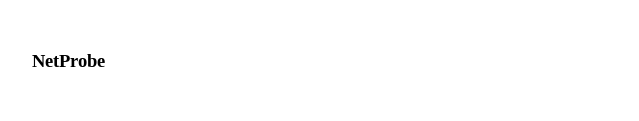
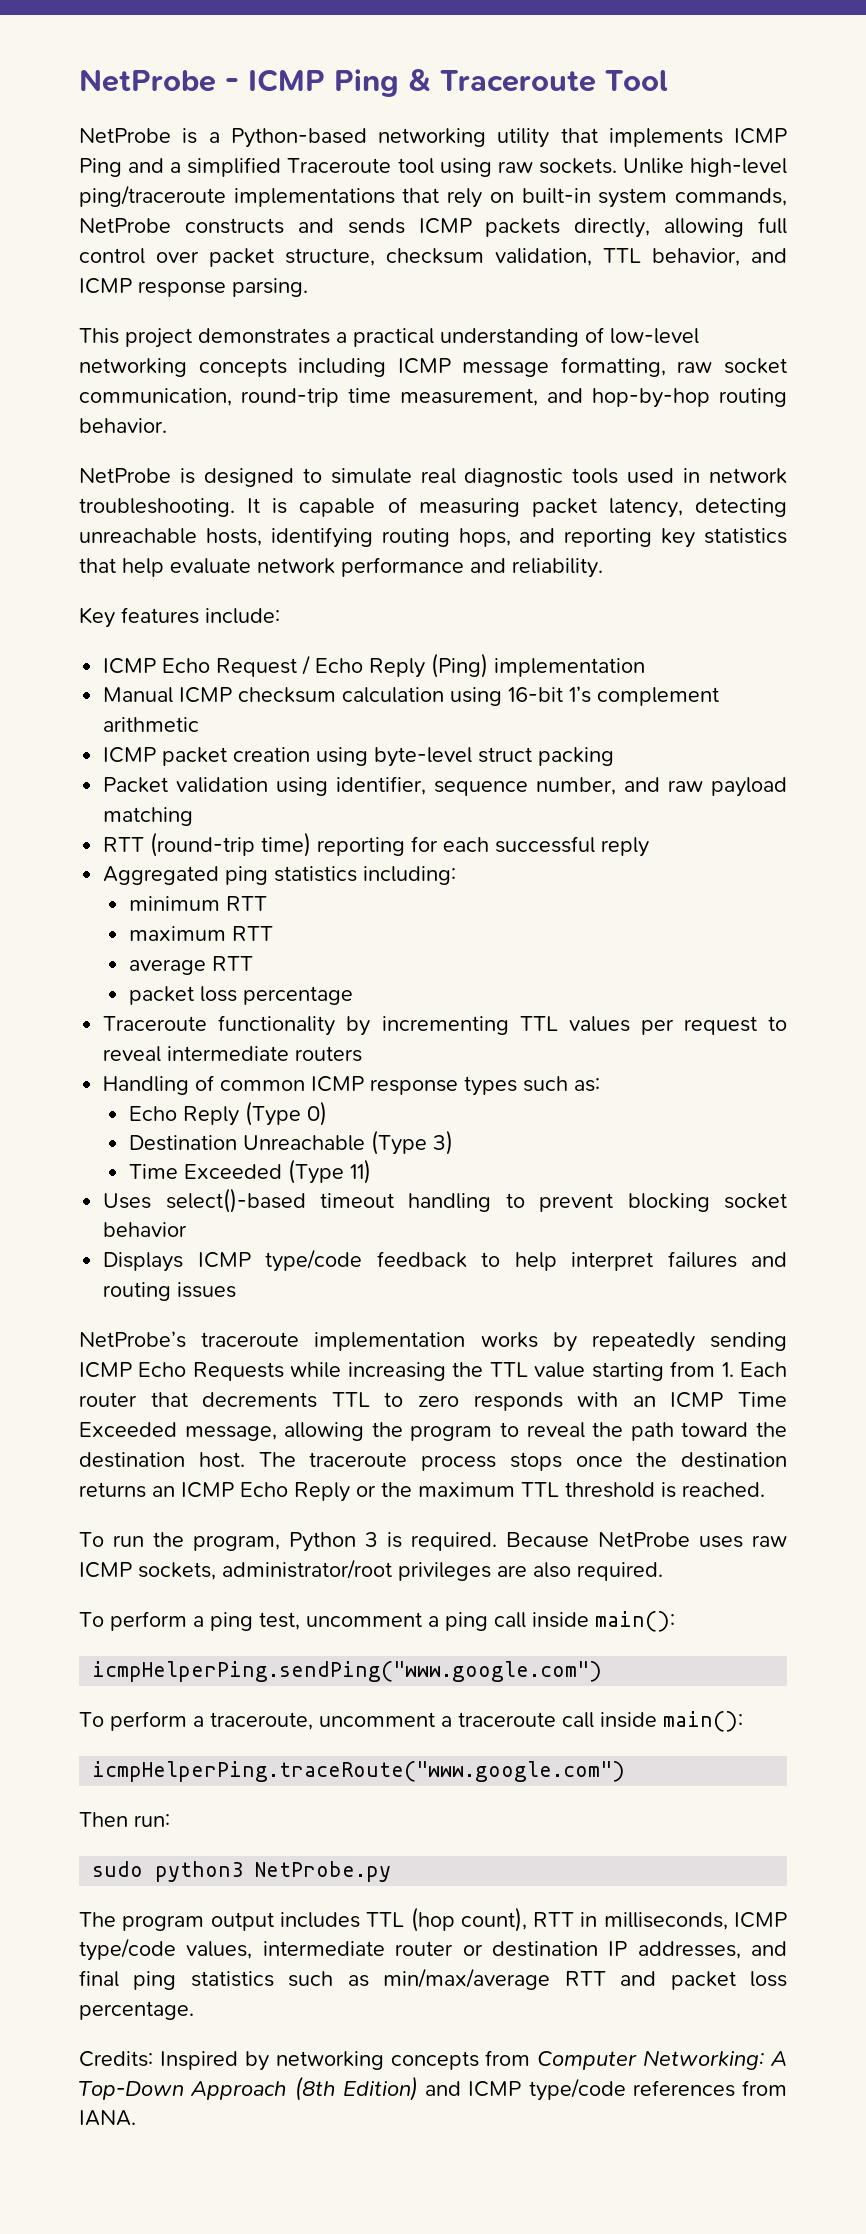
- NetProbe
+ NetProbe - ICMP Ping & Traceroute Tool
+ NetProbe is a Python-based networking utility that implements ICMP Ping and a simplified Traceroute tool using raw sockets. Unlike high-level ping/traceroute implementations that rely on built-in system commands, NetProbe constructs and sends ICMP packets directly, allowing full control over packet structure, checksum validation, TTL behavior, and ICMP response parsing.
+ This project demonstrates a practical understanding of low-level networking concepts including ICMP message formatting, raw socket communication, round-trip time measurement, and hop-by-hop routing behavior.
+ NetProbe is designed to simulate real diagnostic tools used in network troubleshooting. It is capable of measuring packet latency, detecting unreachable hosts, identifying routing hops, and reporting key statistics that help evaluate network performance and reliability.
+ Key features include:
+ ICMP Echo Request / Echo Reply (Ping) implementation
+ Manual ICMP checksum calculation using 16-bit 1’s complement arithmetic
+ ICMP packet creation using byte-level struct packing
+ Packet validation using identifier, sequence number, and raw payload matching
+ RTT (round-trip time) reporting for each successful reply
+ Aggregated ping statistics including:
+ minimum RTT
+ maximum RTT
+ average RTT
+ packet loss percentage
+ Traceroute functionality by incrementing TTL values per request to reveal intermediate routers
+ Handling of common ICMP response types such as:
+ Echo Reply (Type 0)
+ Destination Unreachable (Type 3)
+ Time Exceeded (Type 11)
+ Uses select()-based timeout handling to prevent blocking socket behavior
+ Displays ICMP type/code feedback to help interpret failures and routing issues
+ NetProbe’s traceroute implementation works by repeatedly sending ICMP Echo Requests while increasing the TTL value starting from 1. Each router that decrements TTL to zero responds with an ICMP Time Exceeded message, allowing the program to reveal the path toward the destination host. The traceroute process stops once the destination returns an ICMP Echo Reply or the maximum TTL threshold is reached.
+ To run the program, Python 3 is required. Because NetProbe uses raw ICMP sockets, administrator/root privileges are also required.
+ To perform a ping test, uncomment a ping call inside main():
+ icmpHelperPing.sendPing("www.google.com")
+ To perform a traceroute, uncomment a traceroute call inside main():
+ icmpHelperPing.traceRoute("www.google.com")
+ Then run:
+ sudo python3 NetProbe.py
+ The program output includes TTL (hop count), RTT in milliseconds, ICMP type/code values, intermediate router or destination IP addresses, and final ping statistics such as min/max/average RTT and packet loss percentage.
+ Credits: Inspired by networking concepts from Computer Networking: A Top-Down Approach (8th Edition) and ICMP type/code references from IANA.

